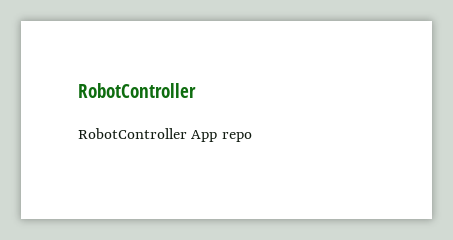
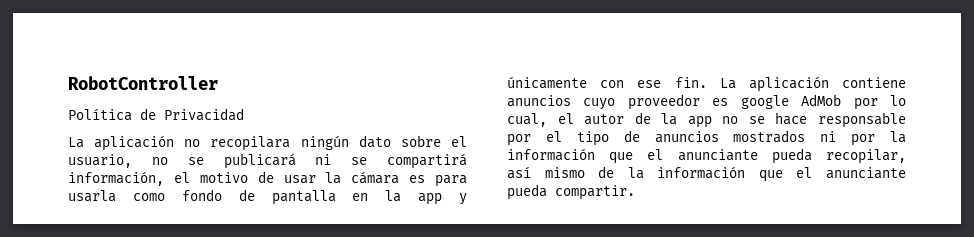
- RobotController App repo
+ Política de Privacidad
+ La aplicación no recopilara ningún dato sobre el usuario, no se publicará ni se compartirá información, el motivo de usar la cámara es para usarla como fondo de pantalla en la app y únicamente con ese fin. La aplicación contiene anuncios cuyo proveedor es google AdMob por lo cual, el autor de la app no se hace responsable por el tipo de anuncios mostrados ni por la información que el anunciante pueda recopilar, así mismo de la información que el anunciante pueda compartir.

